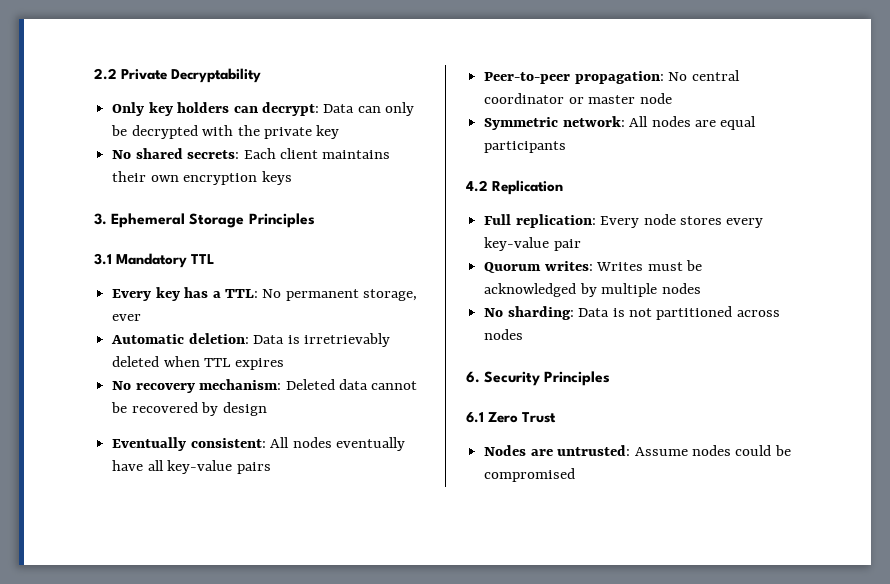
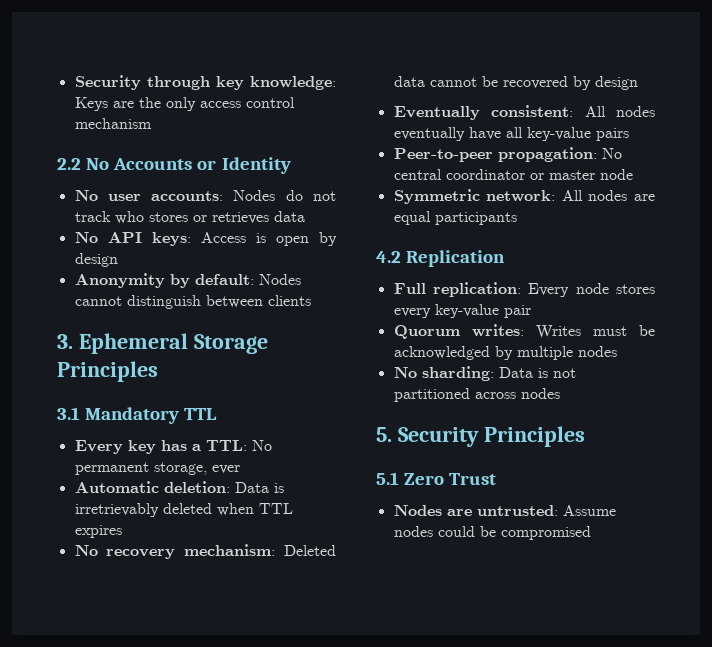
- 2.2 Private Decryptability
- Only key holders can decrypt: Data can only be decrypted with the private key
- No shared secrets: Each client maintains their own encryption keys
+ Security through key knowledge: Keys are the only access control mechanism
+ 2.2 No Accounts or Identity
+ No user accounts: Nodes do not track who stores or retrieves data
+ No API keys: Access is open by design
+ Anonymity by default: Nodes cannot distinguish between clients
- 6. Security Principles
+ 5. Security Principles
- 6.1 Zero Trust
+ 5.1 Zero Trust

